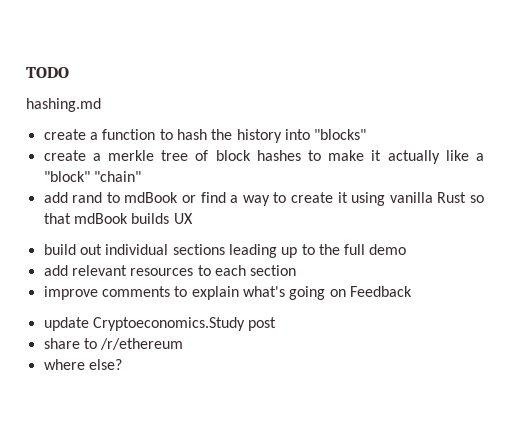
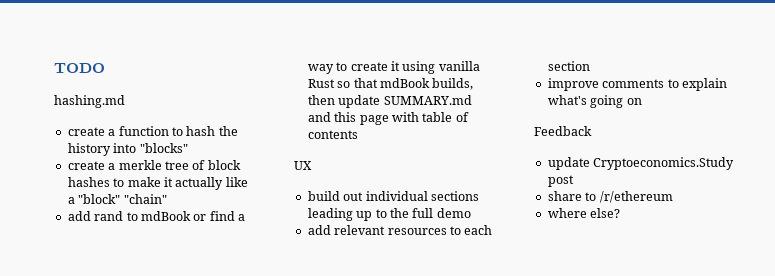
- add rand to mdBook or find a way to create it using vanilla Rust so that mdBook builds UX
+ add rand to mdBook or find a way to create it using vanilla Rust so that mdBook builds, then update SUMMARY.md and this page with table of contents
+ UX
- improve comments to explain what's going on Feedback
+ improve comments to explain what's going on
+ Feedback

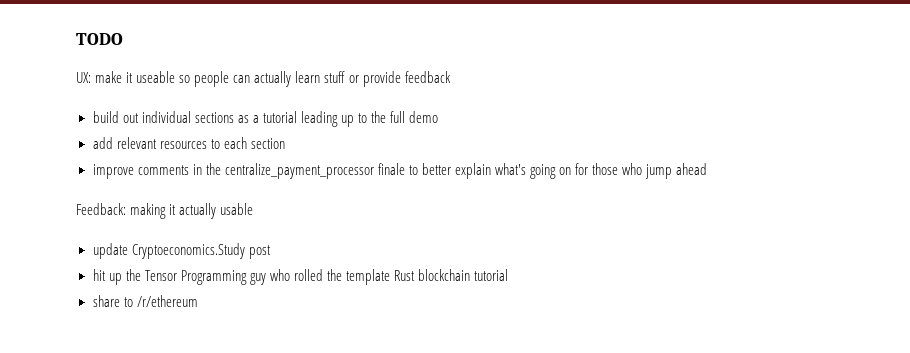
- hashing.md
- create a function to hash the history into "blocks"
- create a merkle tree of block hashes to make it actually like a "block" "chain"
- add rand to mdBook or find a way to create it using vanilla Rust so that mdBook builds, then update SUMMARY.md and this page with table of contents
- UX
+ UX: make it useable so people can actually learn stuff or provide feedback
- build out individual sections leading up to the full demo
+ build out individual sections as a tutorial leading up to the full demo
- improve comments to explain what's going on
- Feedback
+ improve comments in the centralize_payment_processor finale to better explain what's going on for those who jump ahead
+ Feedback: making it actually usable
  update Cryptoeconomics.Study post
+ hit up the Tensor Programming guy who rolled the template Rust blockchain tutorial
- where else?

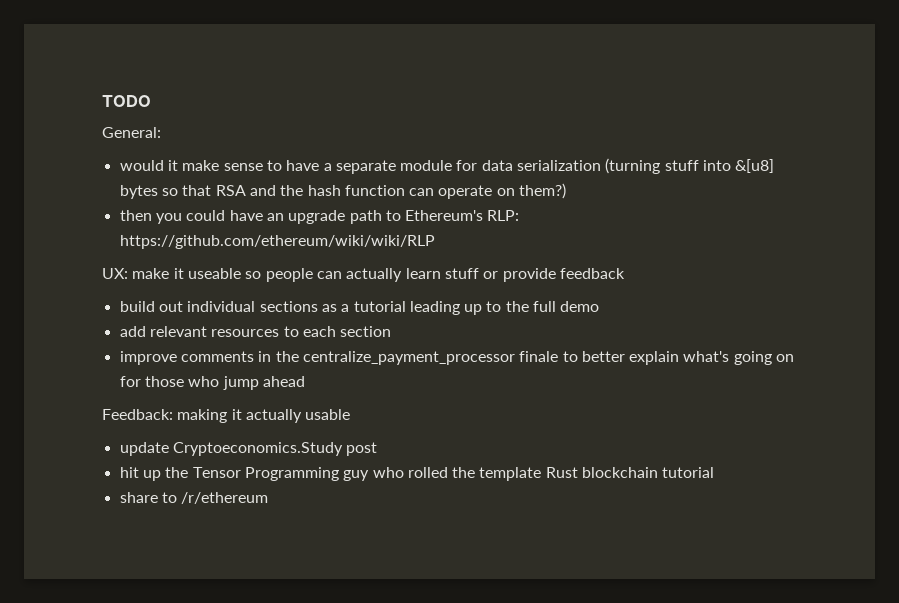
+ General:
+ would it make sense to have a separate module for data serialization (turning stuff into &[u8] bytes so that RSA and the hash function can operate on them?)
+ then you could have an upgrade path to Ethereum's RLP: https://github.com/ethereum/wiki/wiki/RLP

